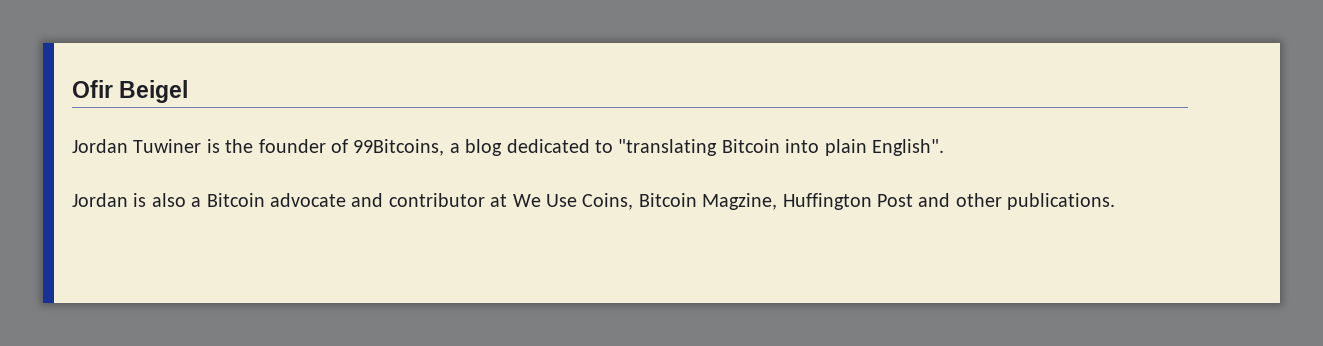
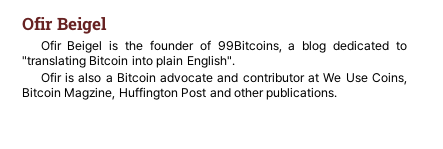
- Jordan Tuwiner is the founder of 99Bitcoins, a blog dedicated to "translating Bitcoin into plain English".
+ Ofir Beigel is the founder of 99Bitcoins, a blog dedicated to "translating Bitcoin into plain English".
- Jordan is also a Bitcoin advocate and contributor at We Use Coins, Bitcoin Magzine, Huffington Post and other publications.
+ Ofir is also a Bitcoin advocate and contributor at We Use Coins, Bitcoin Magzine, Huffington Post and other publications.

